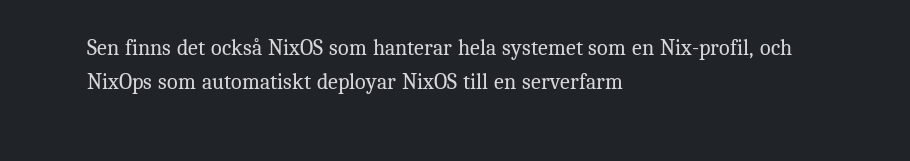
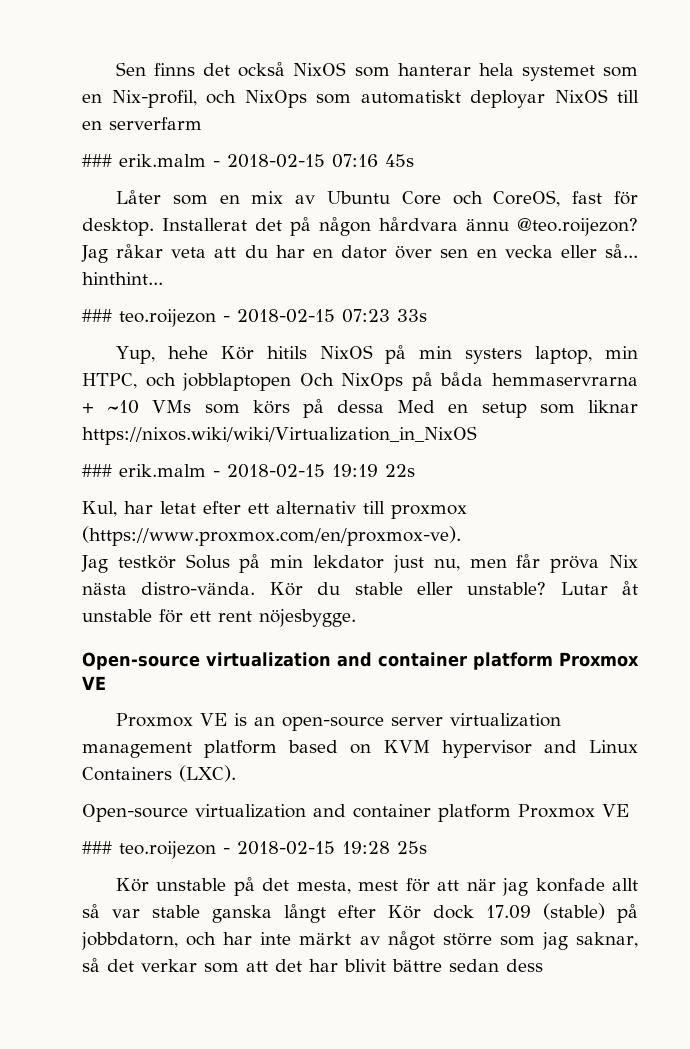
+ ### erik.malm - 2018-02-15 07:16 45s
+ Låter som en mix av Ubuntu Core och CoreOS, fast för desktop. Installerat det på någon hårdvara ännu @teo.roijezon? Jag råkar veta att du har en dator över sen en vecka eller så... hinthint...
+ ### teo.roijezon - 2018-02-15 07:23 33s
+ Yup, hehe Kör hitils NixOS på min systers laptop, min HTPC, och jobblaptopen Och NixOps på båda hemmaservrarna + ~10 VMs som körs på dessa Med en setup som liknar https://nixos.wiki/wiki/Virtualization_in_NixOS
+ ### erik.malm - 2018-02-15 19:19 22s
+ Kul, har letat efter ett alternativ till proxmox (https://www.proxmox.com/en/proxmox-ve).
+ Jag testkör Solus på min lekdator just nu, men får pröva Nix nästa distro-vända. Kör du stable eller unstable? Lutar åt unstable för ett rent nöjesbygge.
+ Open-source virtualization and container platform Proxmox VE
+ Proxmox VE is an open-source server virtualization management platform based on KVM hypervisor and Linux Containers (LXC).
+ Open-source virtualization and container platform Proxmox VE
+ ### teo.roijezon - 2018-02-15 19:28 25s
+ Kör unstable på det mesta, mest för att när jag konfade allt så var stable ganska långt efter Kör dock 17.09 (stable) på jobbdatorn, och har inte märkt av något större som jag saknar, så det verkar som att det har blivit bättre sedan dess

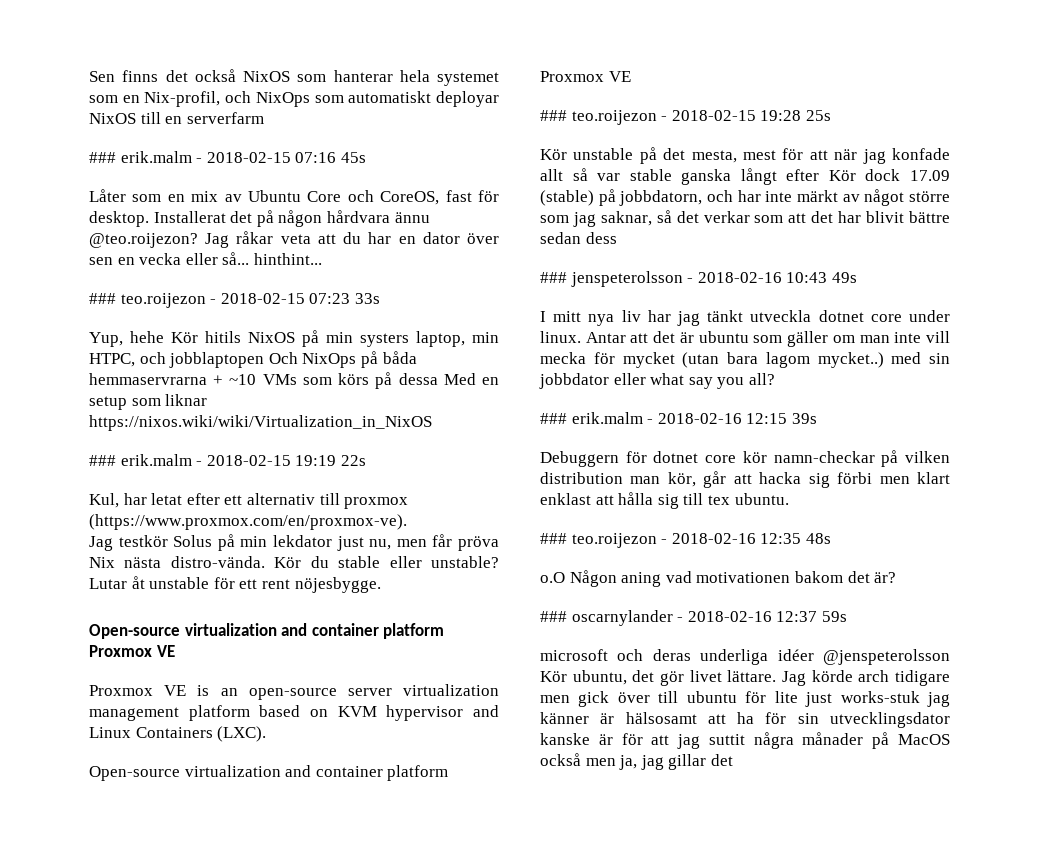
+ ### jenspeterolsson - 2018-02-16 10:43 49s
+ I mitt nya liv har jag tänkt utveckla dotnet core under linux. Antar att det är ubuntu som gäller om man inte vill mecka för mycket (utan bara lagom mycket..) med sin jobbdator eller what say you all?
+ ### erik.malm - 2018-02-16 12:15 39s
+ Debuggern för dotnet core kör namn-checkar på vilken distribution man kör, går att hacka sig förbi men klart enklast att hålla sig till tex ubuntu.
+ ### teo.roijezon - 2018-02-16 12:35 48s
+ o.O Någon aning vad motivationen bakom det är?
+ ### oscarnylander - 2018-02-16 12:37 59s
+ microsoft och deras underliga idéer @jenspeterolsson Kör ubuntu, det gör livet lättare. Jag körde arch tidigare men gick över till ubuntu för lite just works-stuk jag känner är hälsosamt att ha för sin utvecklingsdator kanske är för att jag suttit några månader på MacOS också men ja, jag gillar det

